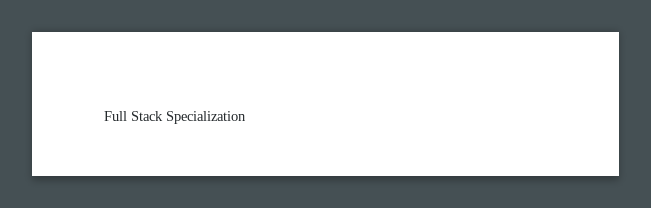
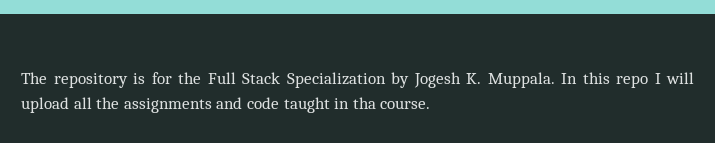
- Full Stack Specialization
+ The repository is for the Full Stack Specialization by Jogesh K. Muppala. In this repo I will upload all the assignments and code taught in tha course.

